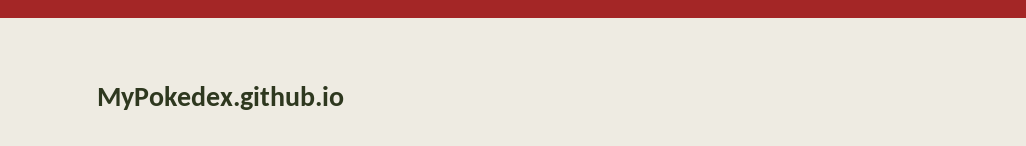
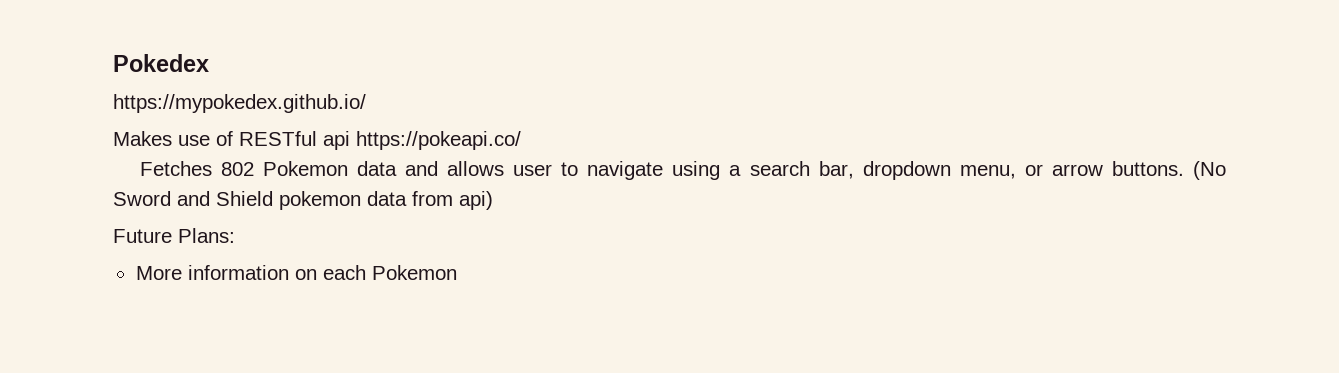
- MyPokedex.github.io
+ Pokedex
+ https://mypokedex.github.io/
+ Makes use of RESTful api https://pokeapi.co/
+ Fetches 802 Pokemon data and allows user to navigate using a search bar, dropdown menu, or arrow buttons. (No Sword and Shield pokemon data from api)
+ Future Plans:
+ More information on each Pokemon

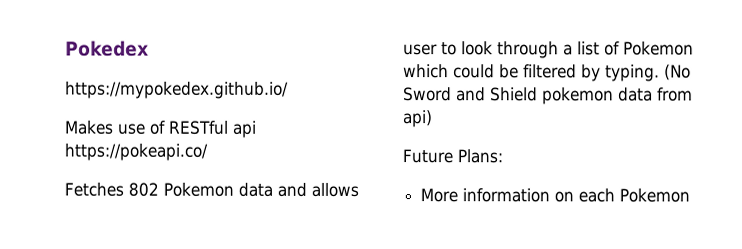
- Fetches 802 Pokemon data and allows user to navigate using a search bar, dropdown menu, or arrow buttons.
+ Fetches 802 Pokemon data and allows user to look through a list of Pokemon which could be filtered by typing.

